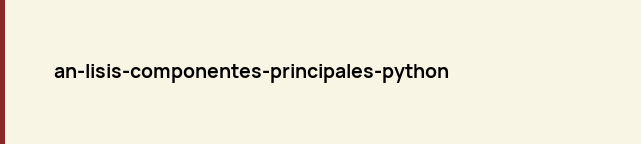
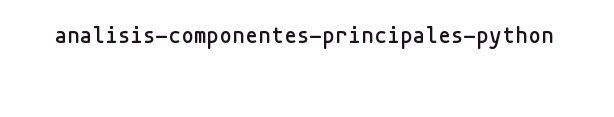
- an-lisis-componentes-principales-python
+ analisis-componentes-principales-python

